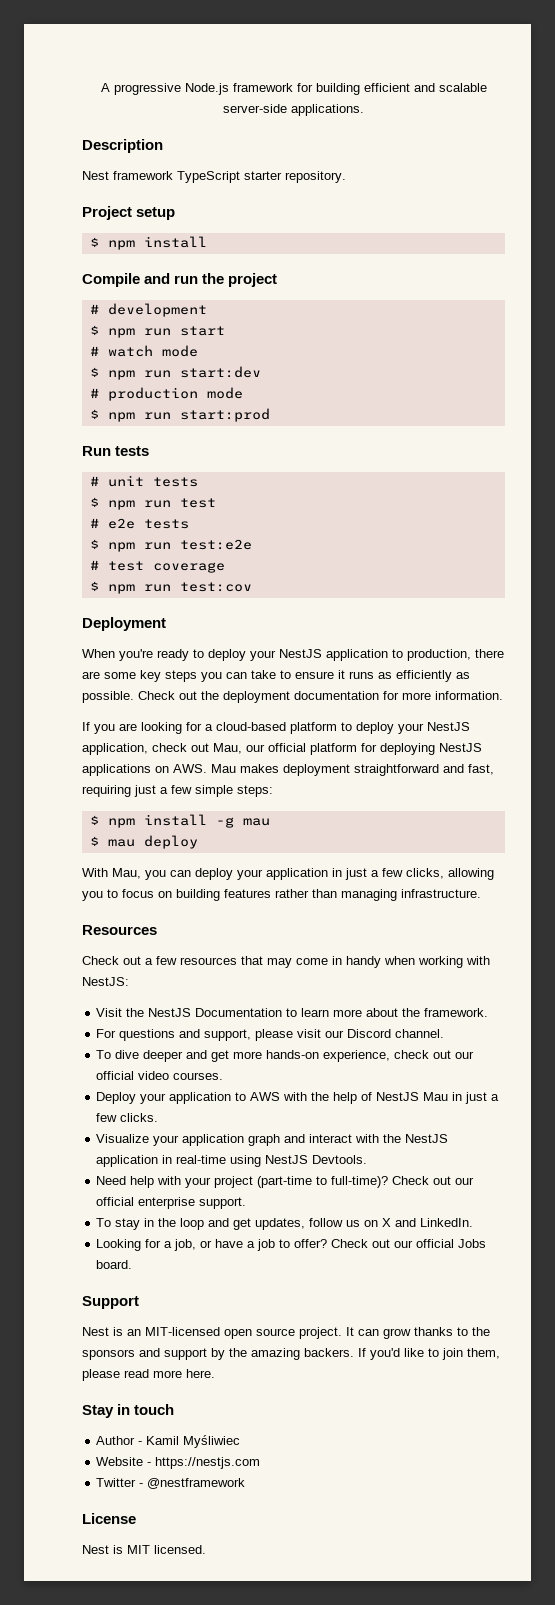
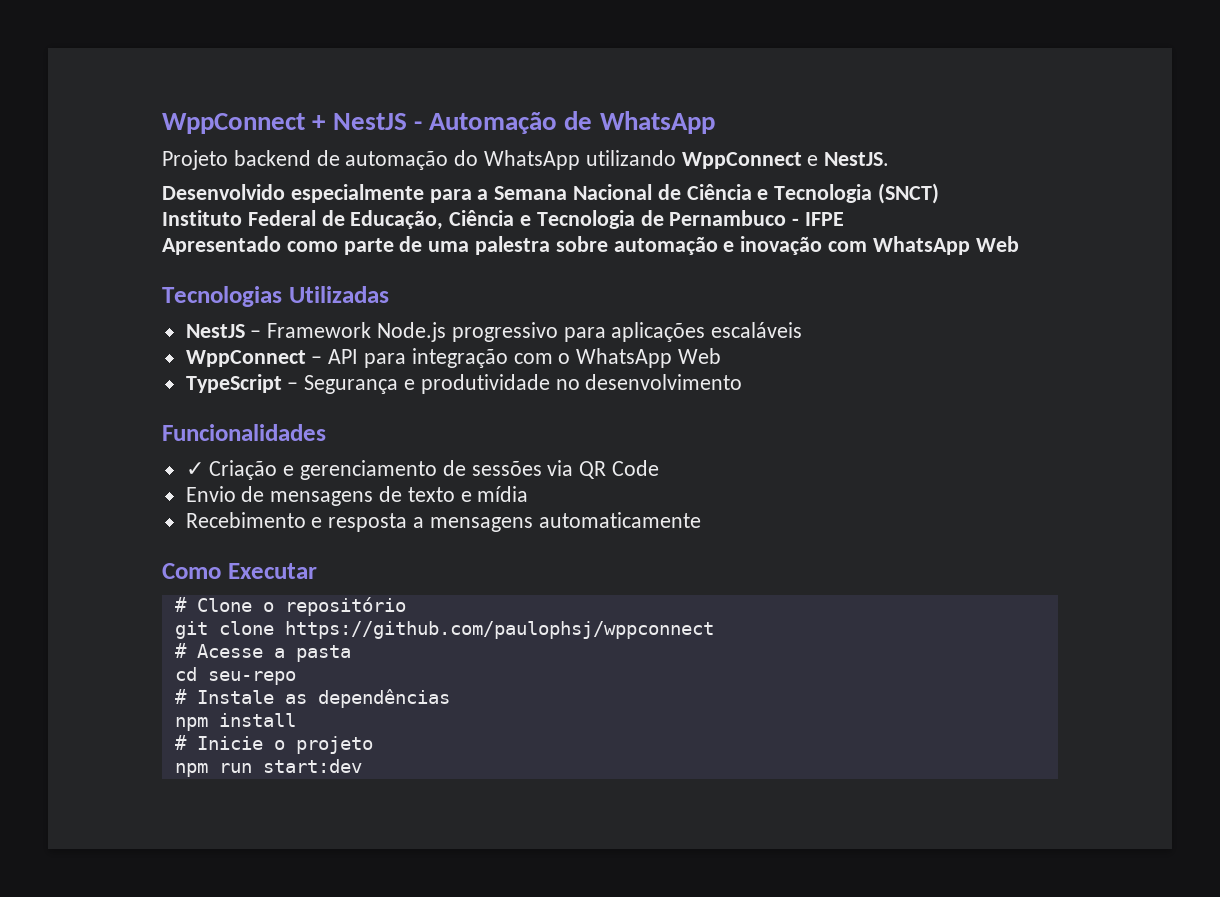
- A progressive Node.js framework for building efficient and scalable server-side applications.
- Description
- Nest framework TypeScript starter repository.
- Project setup
- $ npm install
- Compile and run the project
- # development
- $ npm run start
- # watch mode
- $ npm run start:dev
- # production mode
- $ npm run start:prod
- Run tests
- # unit tests
- $ npm run test
- # e2e tests
- $ npm run test:e2e
- # test coverage
- $ npm run test:cov
- Deployment
- When you're ready to deploy your NestJS application to production, there are some key steps you can take to ensure it runs as efficiently as possible. Check out the deployment documentation for more information.
- If you are looking for a cloud-based platform to deploy your NestJS application, check out Mau, our official platform for deploying NestJS applications on AWS. Mau makes deployment straightforward and fast, requiring just a few simple steps:
- $ npm install -g mau
- $ mau deploy
- With Mau, you can deploy your application in just a few clicks, allowing you to focus on building features rather than managing infrastructure.
- Resources
- Check out a few resources that may come in handy when working with NestJS:
- Visit the NestJS Documentation to learn more about the framework.
- For questions and support, please visit our Discord channel.
- To dive deeper and get more hands-on experience, check out our official video courses.
- Deploy your application to AWS with the help of NestJS Mau in just a few clicks.
- Visualize your application graph and interact with the NestJS application in real-time using NestJS Devtools.
- Need help with your project (part-time to full-time)? Check out our official enterprise support.
- To stay in the loop and get updates, follow us on X and LinkedIn.
- Looking for a job, or have a job to offer? Check out our official Jobs board.
- Support
- Nest is an MIT-licensed open source project. It can grow thanks to the sponsors and support by the amazing backers. If you'd like to join them, please read more here.
- Stay in touch
- Author - Kamil Myśliwiec
- Website - https://nestjs.com
- Twitter - @nestframework
- License
- Nest is MIT licensed.
+ WppConnect + NestJS - Automação de WhatsApp
+ Projeto backend de automação do WhatsApp utilizando WppConnect e NestJS.
+ Desenvolvido especialmente para a Semana Nacional de Ciência e Tecnologia (SNCT)
+ Instituto Federal de Educação, Ciência e Tecnologia de Pernambuco - IFPE
+ Apresentado como parte de uma palestra sobre automação e inovação com WhatsApp Web
+ Tecnologias Utilizadas
+ NestJS – Framework Node.js progressivo para aplicações escaláveis
+ WppConnect – API para integração com o WhatsApp Web
+ TypeScript – Segurança e produtividade no desenvolvimento
+ Funcionalidades
+ ✓ Criação e gerenciamento de sessões via QR Code
+ Envio de mensagens de texto e mídia
+ Recebimento e resposta a mensagens automaticamente
+ Como Executar
+ # Clone o repositório
+ git clone https://github.com/paulophsj/wppconnect
+ # Acesse a pasta
+ cd seu-repo
+ # Instale as dependências
+ npm install
+ # Inicie o projeto
+ npm run start:dev

